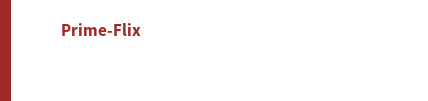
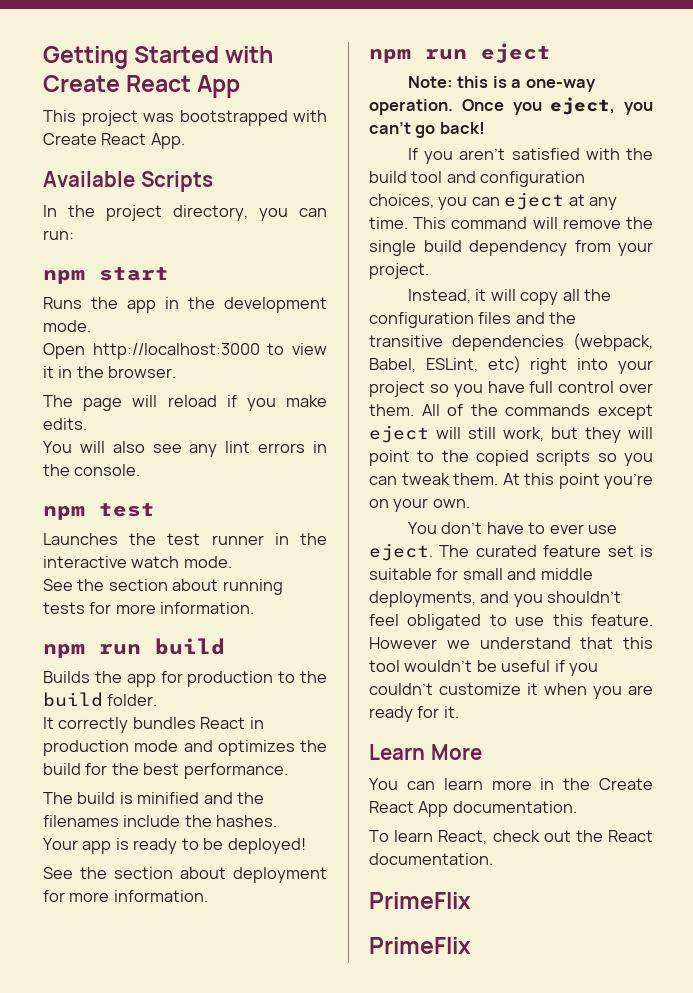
- Prime-Flix
+ Getting Started with Create React App
+ This project was bootstrapped with Create React App.
+ Available Scripts
+ In the project directory, you can run:
+ npm start
+ Runs the app in the development mode.
+ Open http://localhost:3000 to view it in the browser.
+ The page will reload if you make edits.
+ You will also see any lint errors in the console.
+ npm test
+ Launches the test runner in the interactive watch mode.
+ See the section about running tests for more information.
+ npm run build
+ Builds the app for production to the build folder.
+ It correctly bundles React in production mode and optimizes the build for the best performance.
+ The build is minified and the filenames include the hashes.
+ Your app is ready to be deployed!
+ See the section about deployment for more information.
+ npm run eject
+ Note: this is a one-way operation. Once you eject, you can’t go back!
+ If you aren’t satisfied with the build tool and configuration choices, you can eject at any time. This command will remove the single build dependency from your project.
+ Instead, it will copy all the configuration files and the transitive dependencies (webpack, Babel, ESLint, etc) right into your project so you have full control over them. All of the commands except eject will still work, but they will point to the copied scripts so you can tweak them. At this point you’re on your own.
+ You don’t have to ever use eject. The curated feature set is suitable for small and middle deployments, and you shouldn’t feel obligated to use this feature. However we understand that this tool wouldn’t be useful if you couldn’t customize it when you are ready for it.
+ Learn More
+ You can learn more in the Create React App documentation.
+ To learn React, check out the React documentation.
+ PrimeFlix
+ PrimeFlix

